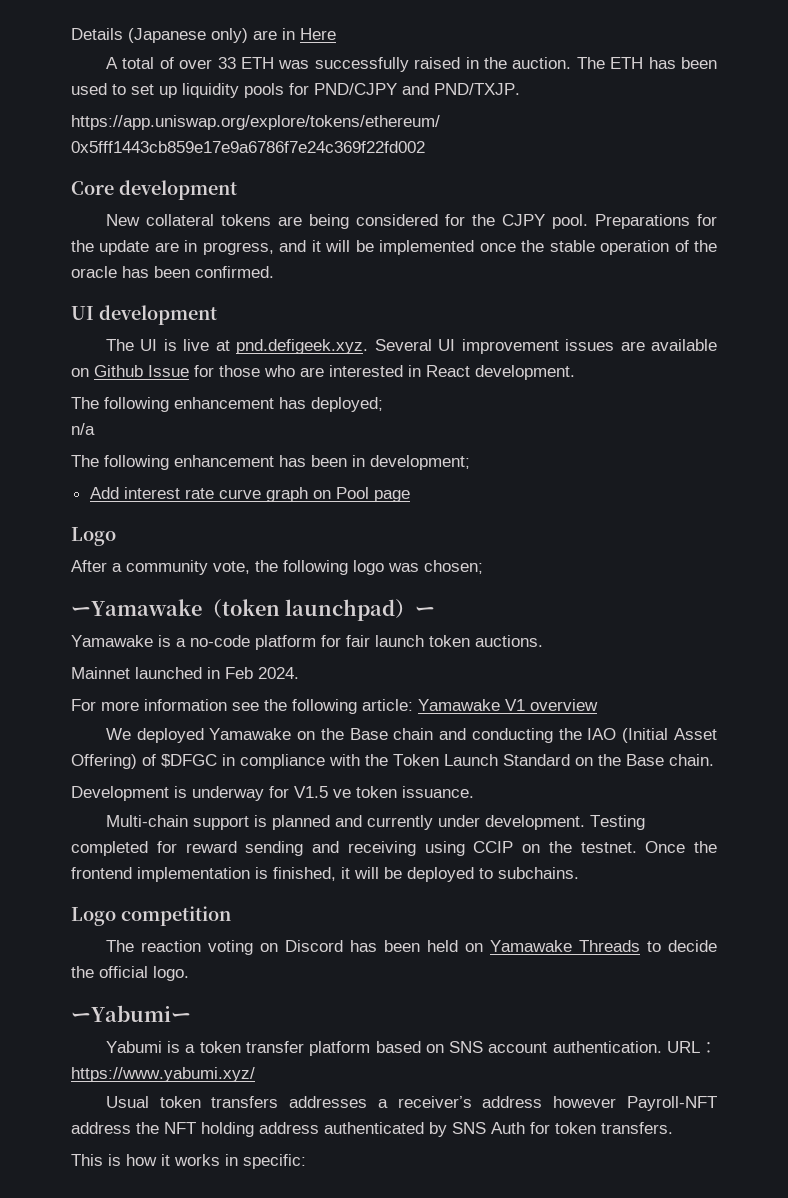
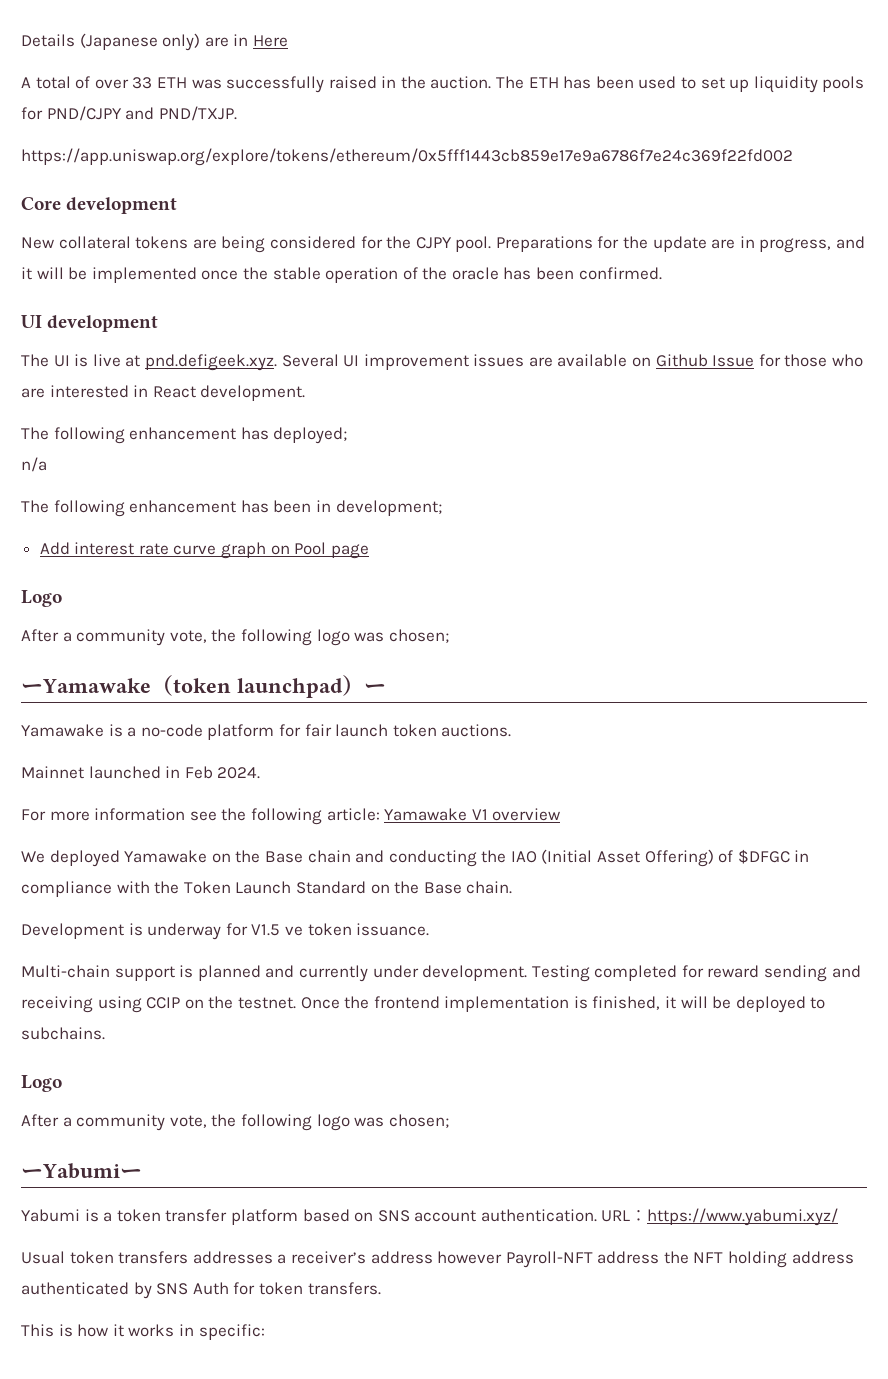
  Once the frontend implementation is finished, it will be deployed to subchains.
- Logo competition
- The reaction voting on Discord has been held on Yamawake Threads to decide the official logo.
+ Logo
+ After a community vote, the following logo was chosen;

